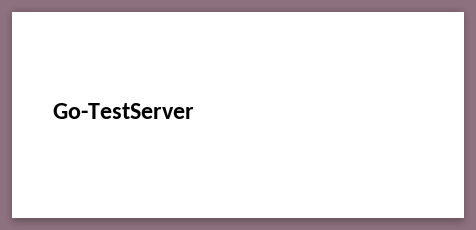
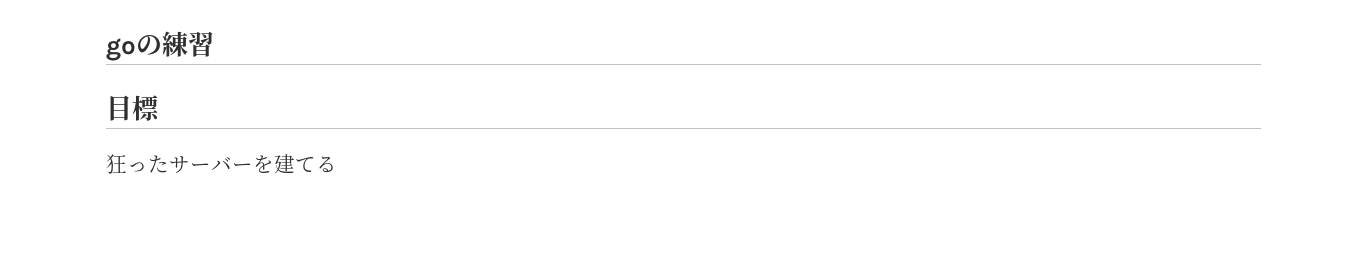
- Go-TestServer
+ goの練習
+ 目標
+ 狂ったサーバーを建てる

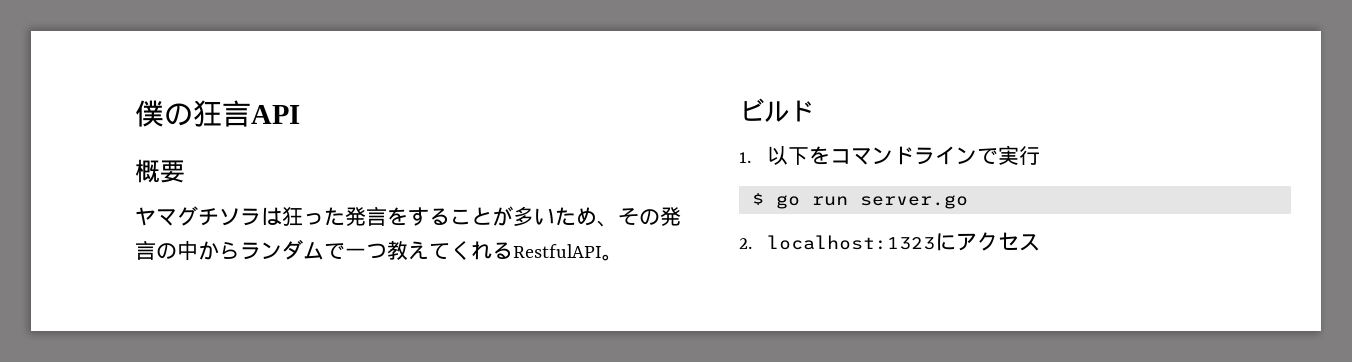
- goの練習
- 目標
- 狂ったサーバーを建てる
+ 僕の狂言API
+ 概要
+ ヤマグチソラは狂った発言をすることが多いため、その発言の中からランダムで一つ教えてくれるRestfulAPI。
+ ビルド
+ 1.以下をコマンドラインで実行
+ $ go run server.go
+ 2. localhost:1323にアクセス

